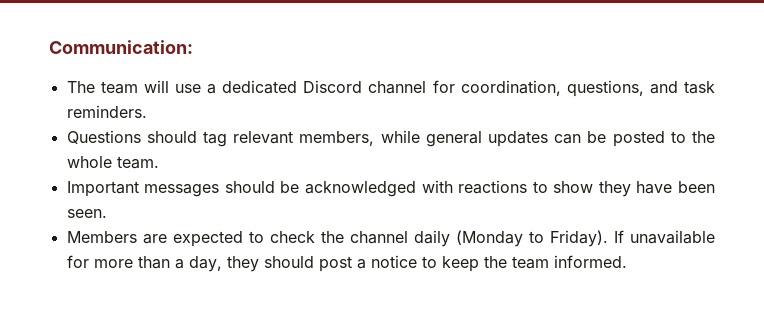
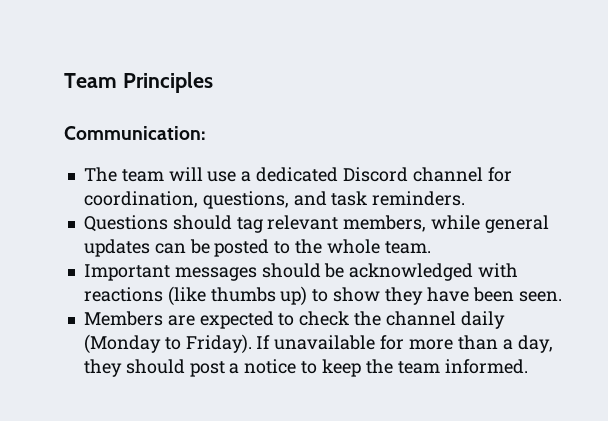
+ Team Principles
- Important messages should be acknowledged with reactions to show they have been seen.
+ Important messages should be acknowledged with reactions (like thumbs up) to show they have been seen.

